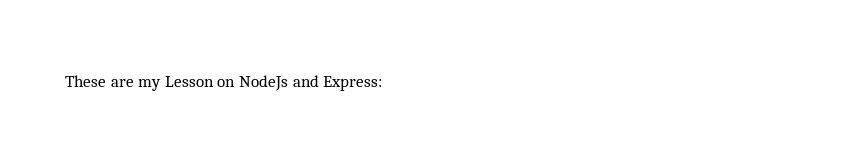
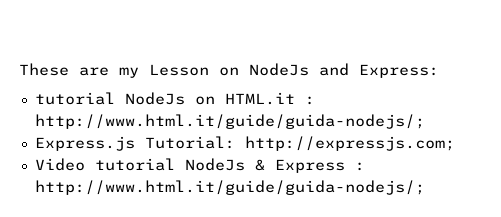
+ tutorial NodeJs on HTML.it : http://www.html.it/guide/guida-nodejs/;
+ Express.js Tutorial: http://expressjs.com;
+ Video tutorial NodeJs & Express : http://www.html.it/guide/guida-nodejs/;

